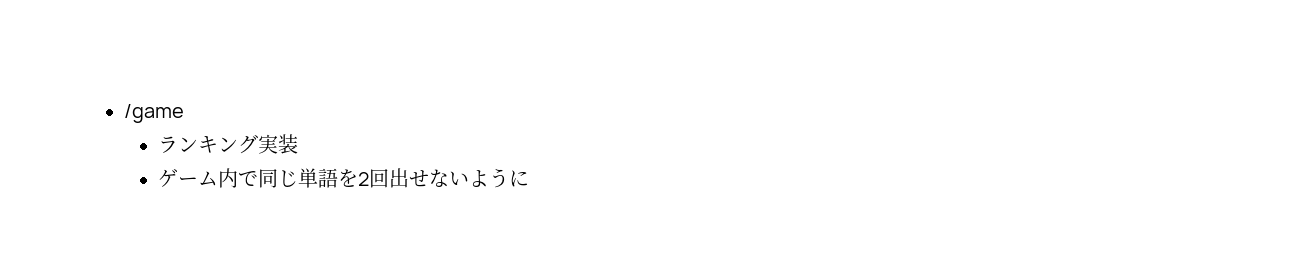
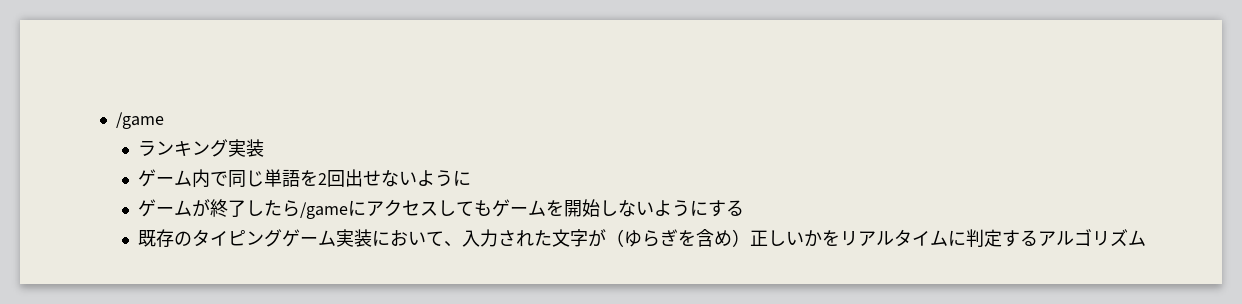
+ ゲームが終了したら/gameにアクセスしてもゲームを開始しないようにする
+ 既存のタイピングゲーム実装において、入力された文字が（ゆらぎを含め）正しいかをリアルタイムに判定するアルゴリズム

